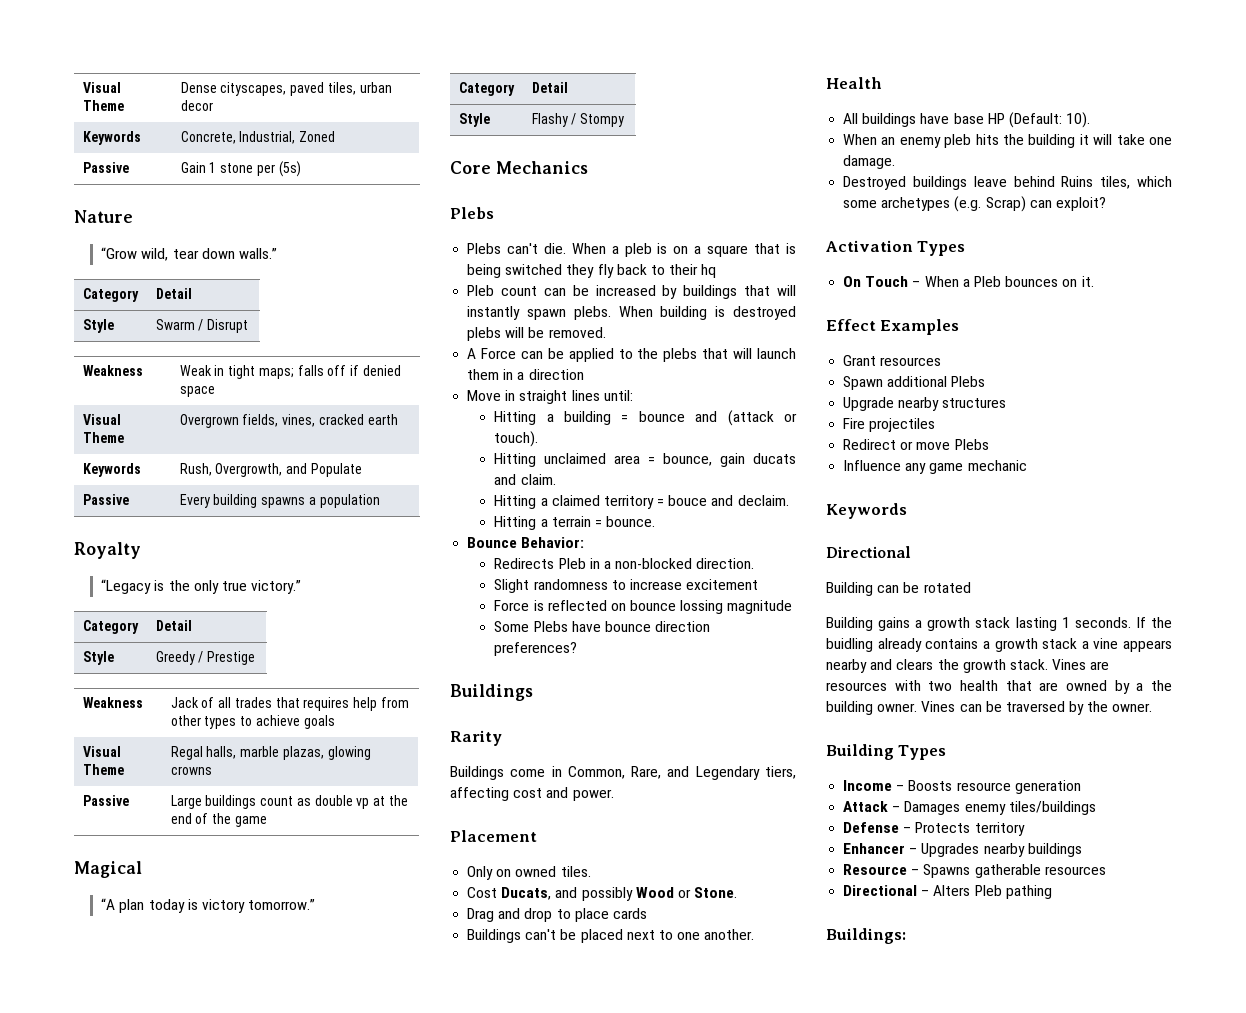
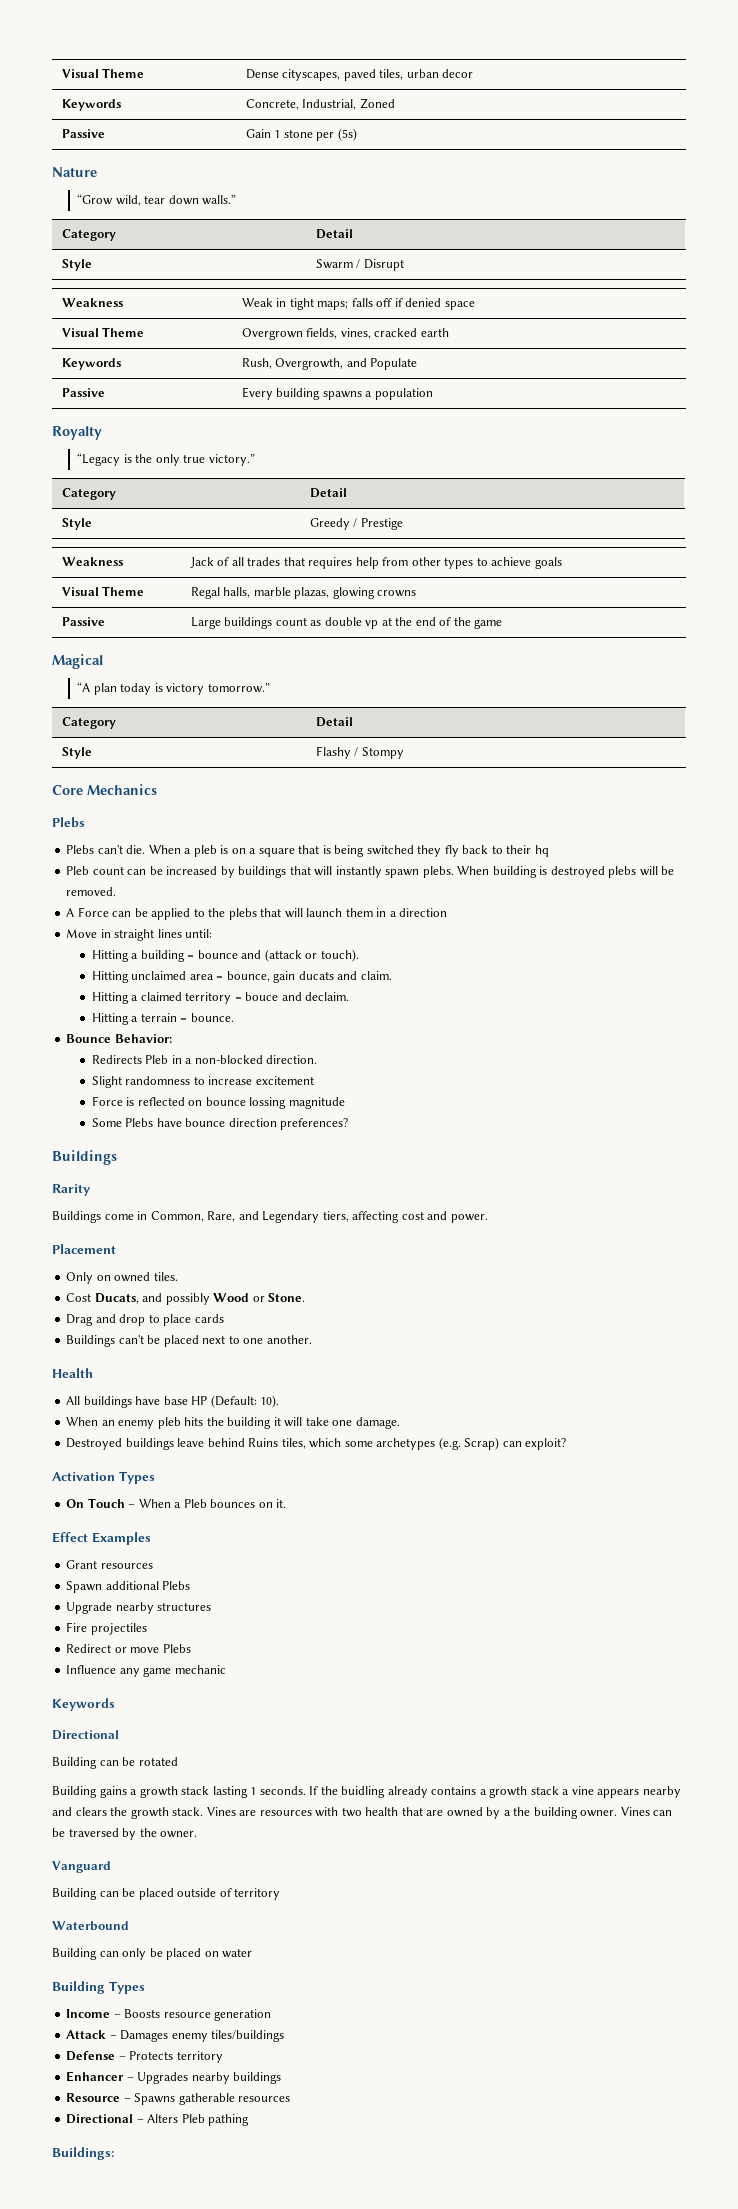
+ Vanguard
+ Building can be placed outside of territory
+ Waterbound
+ Building can only be placed on water

